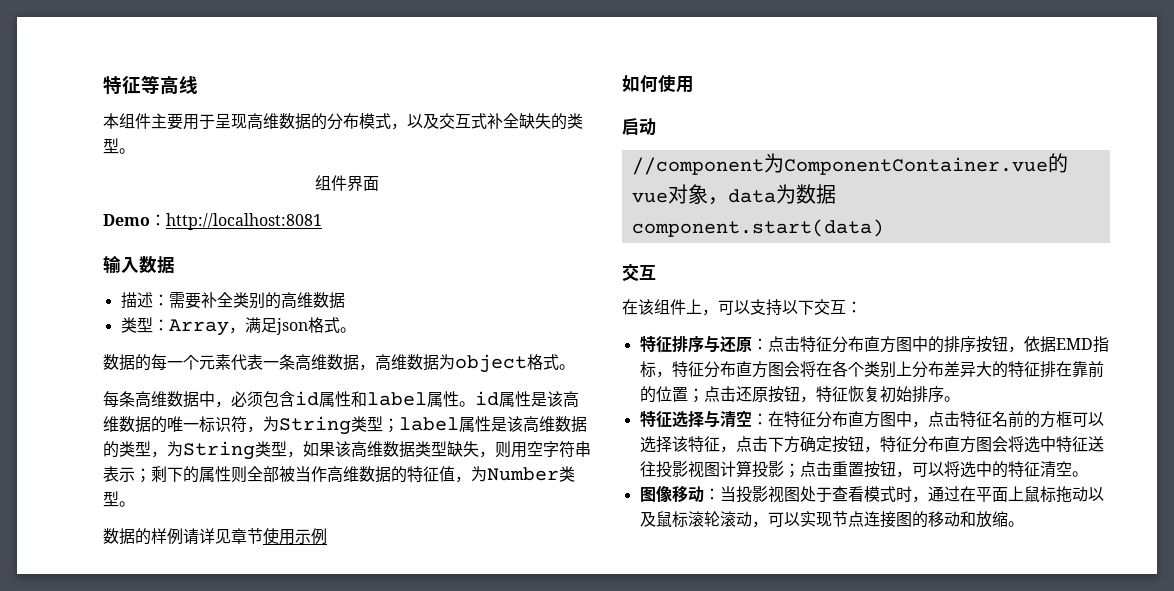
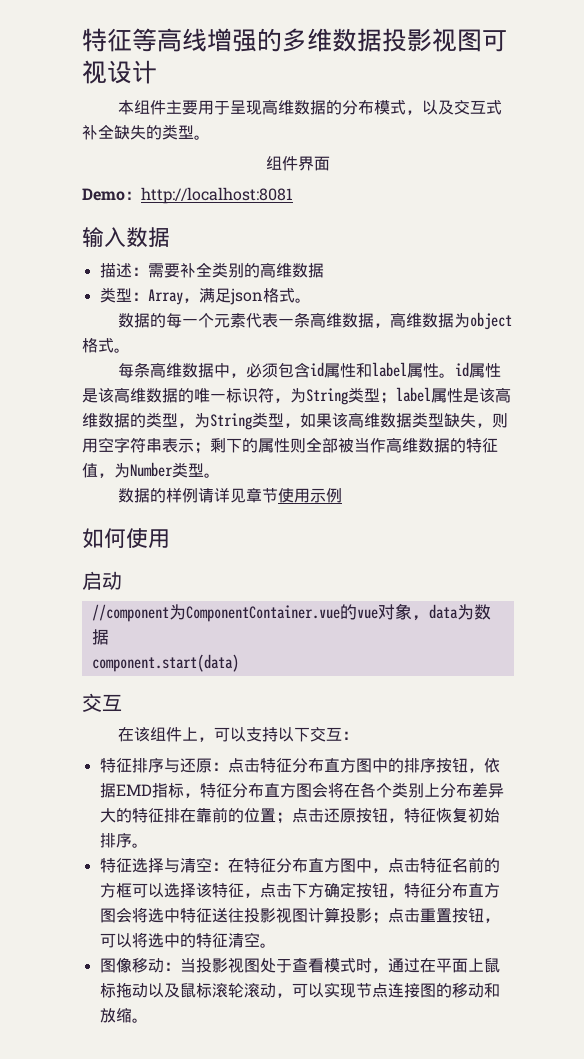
- 特征等高线
+ 特征等高线增强的多维数据投影视图可视设计

